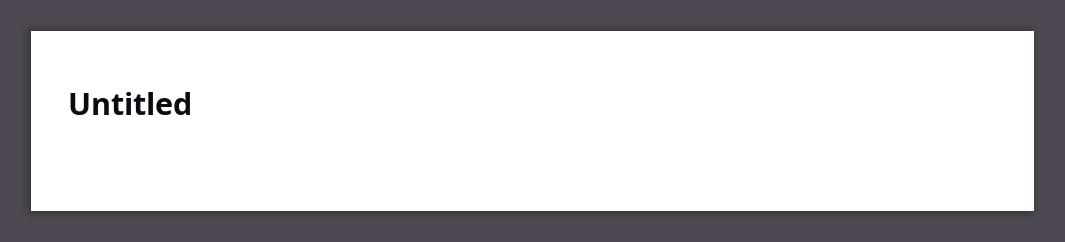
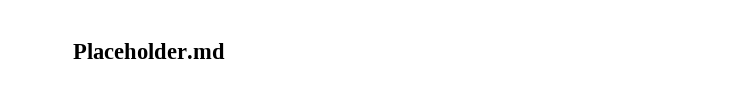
- Untitled
+ Placeholder.md

